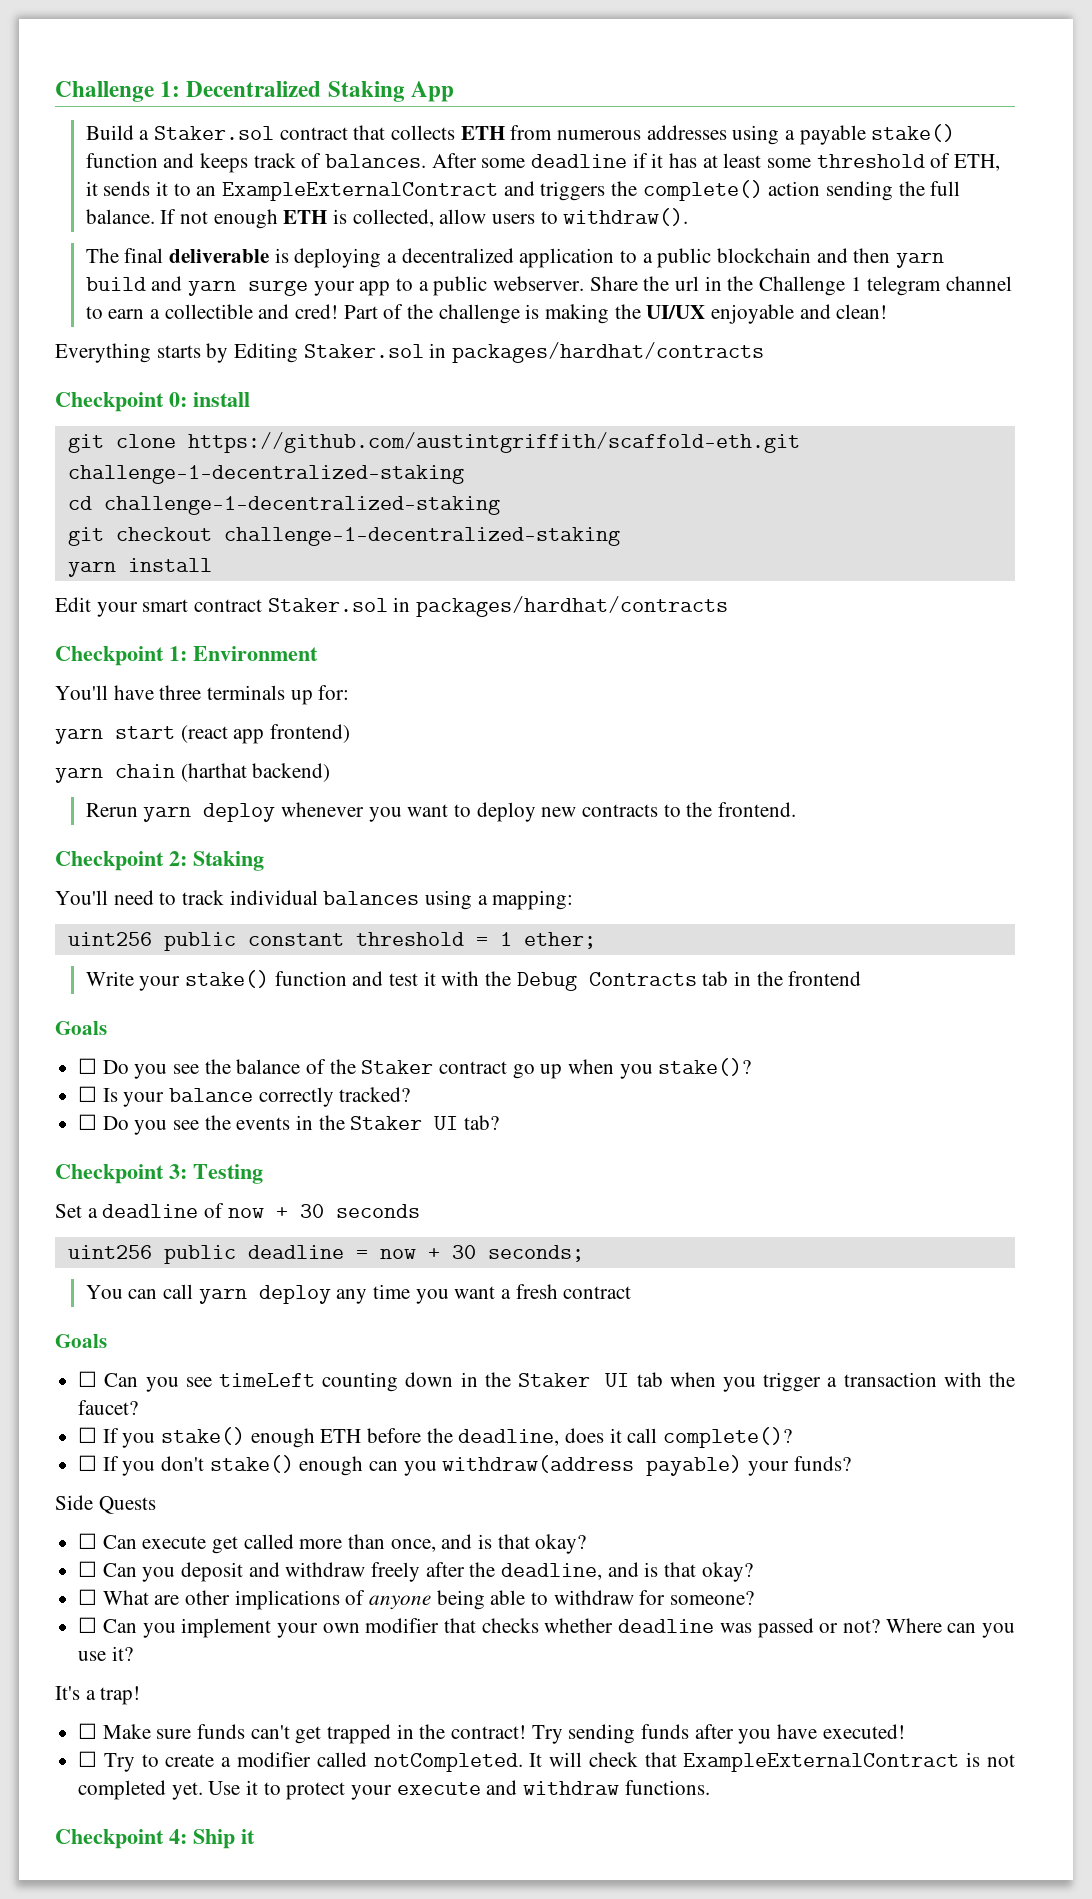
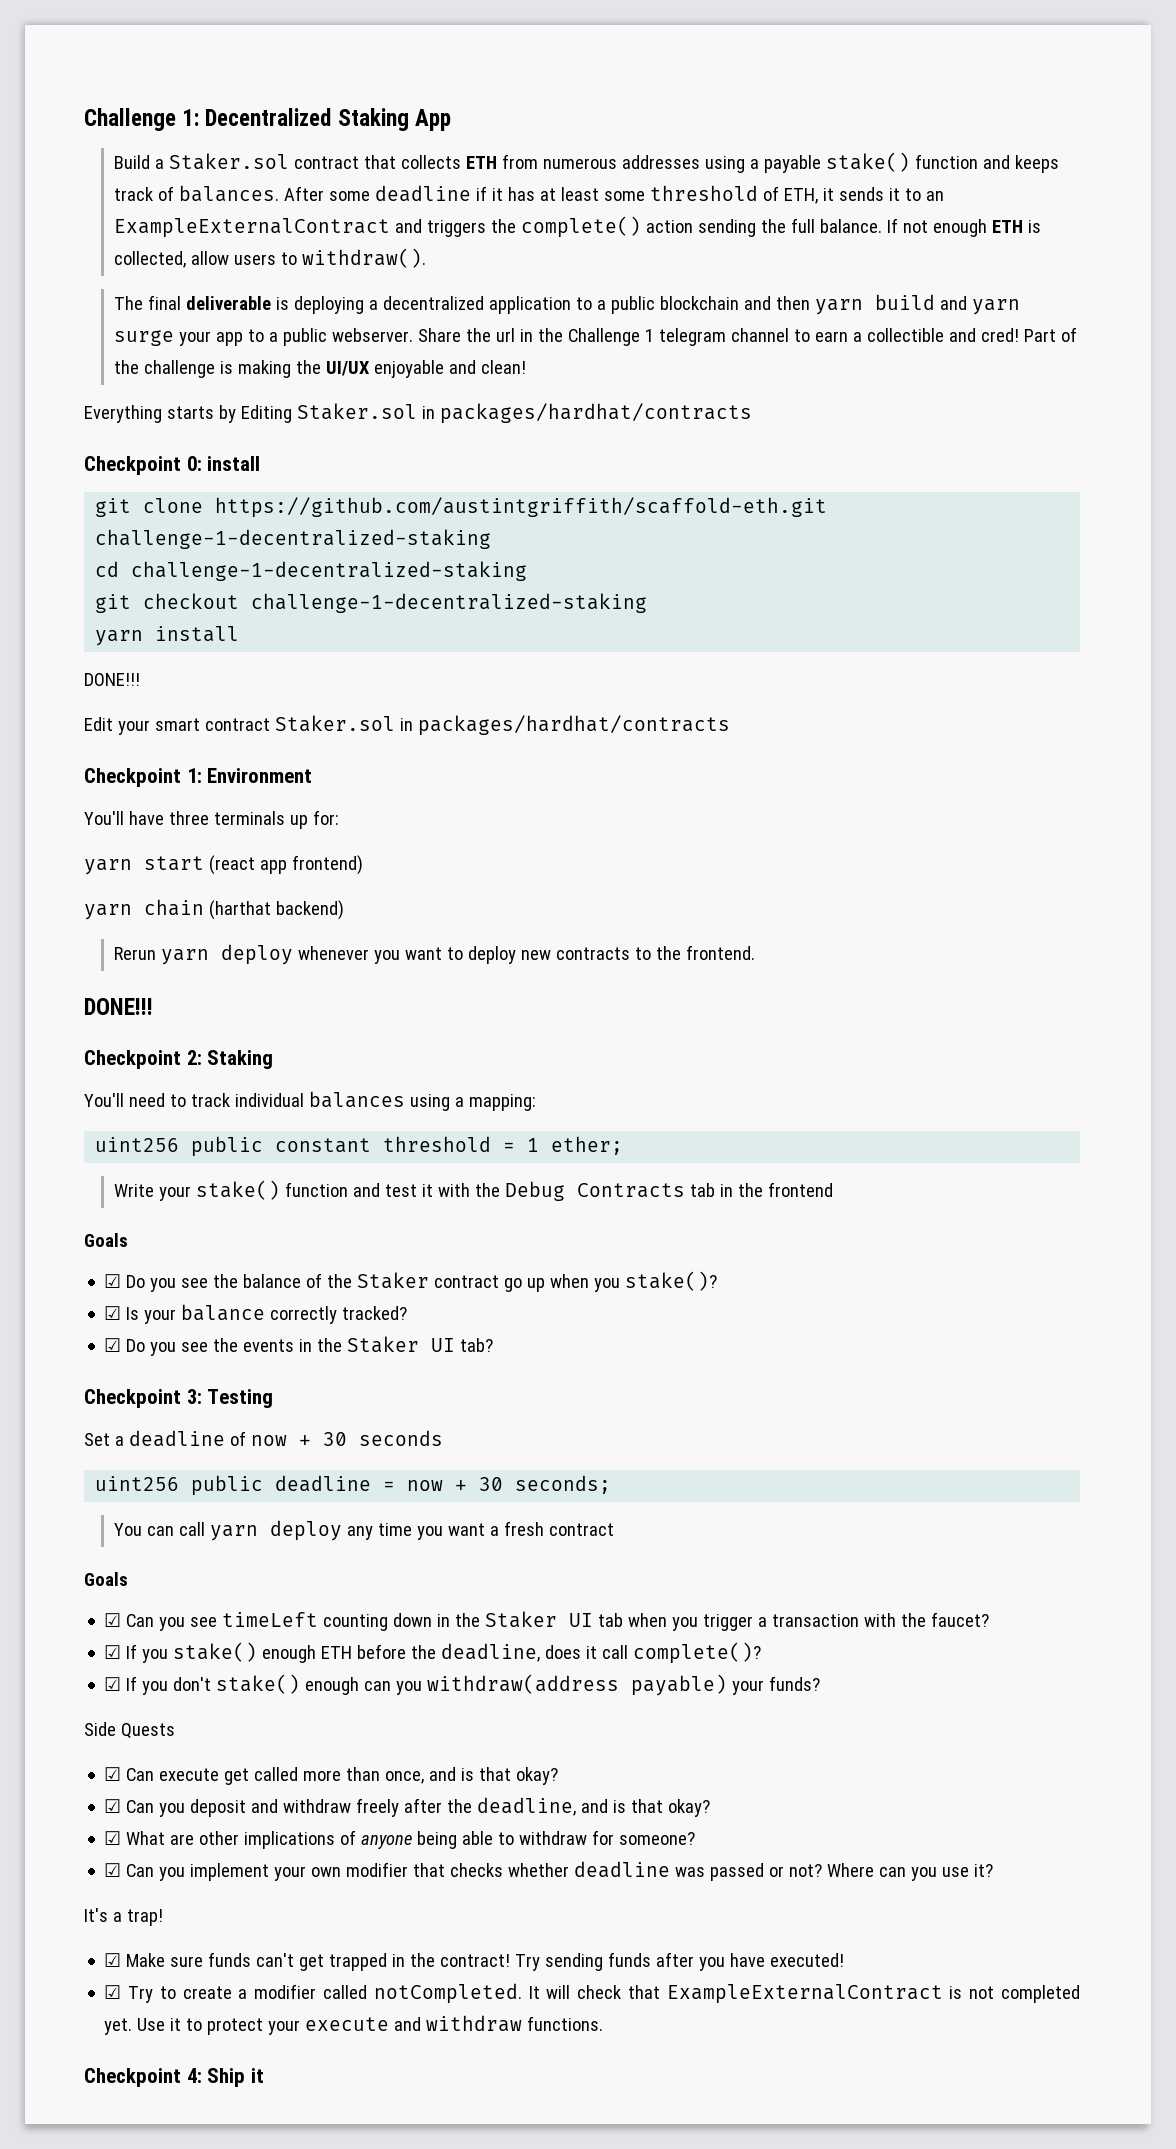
  yarn install
+ DONE!!!
  Rerun yarn deploy whenever you want to deploy new contracts to the frontend.
+ DONE!!!
- ☐ Do you see the balance of the Staker contract go up when you stake()?
+ ☑ Do you see the balance of the Staker contract go up when you stake()?
- ☐ Is your balance correctly tracked?
+ ☑ Is your balance correctly tracked?
- ☐ Do you see the events in the Staker UI tab?
+ ☑ Do you see the events in the Staker UI tab?
- ☐ Can you see timeLeft counting down in the Staker UI tab when you trigger a transaction with the faucet?
+ ☑ Can you see timeLeft counting down in the Staker UI tab when you trigger a transaction with the faucet?
- ☐ If you stake() enough ETH before the deadline, does it call complete()?
+ ☑ If you stake() enough ETH before the deadline, does it call complete()?
- ☐ If you don't stake() enough can you withdraw(address payable) your funds?
+ ☑ If you don't stake() enough can you withdraw(address payable) your funds?
- ☐ Can execute get called more than once, and is that okay?
+ ☑ Can execute get called more than once, and is that okay?
- ☐ Can you deposit and withdraw freely after the deadline, and is that okay?
+ ☑ Can you deposit and withdraw freely after the deadline, and is that okay?
- ☐ What are other implications of anyone being able to withdraw for someone?
+ ☑ What are other implications of anyone being able to withdraw for someone?
- ☐ Can you implement your own modifier that checks whether deadline was passed or not?
+ ☑ Can you implement your own modifier that checks whether deadline was passed or not?
- ☐ Make sure funds can't get trapped in the contract!
+ ☑ Make sure funds can't get trapped in the contract!
- ☐ Try to create a modifier called notCompleted.
+ ☑ Try to create a modifier called notCompleted.

